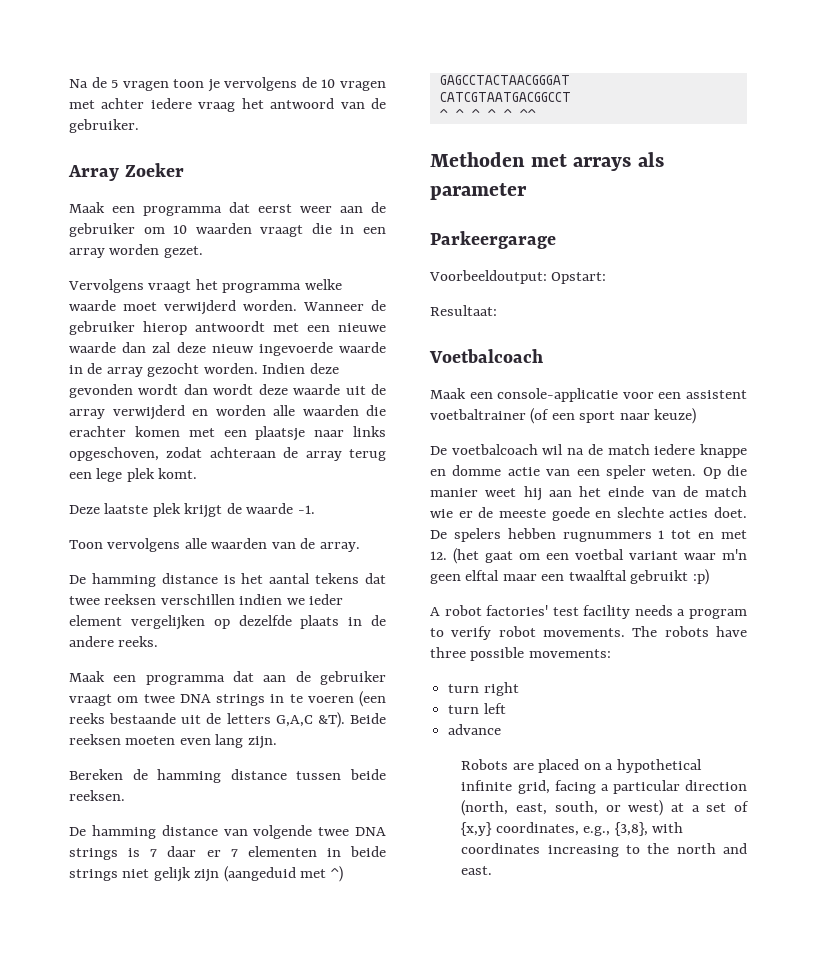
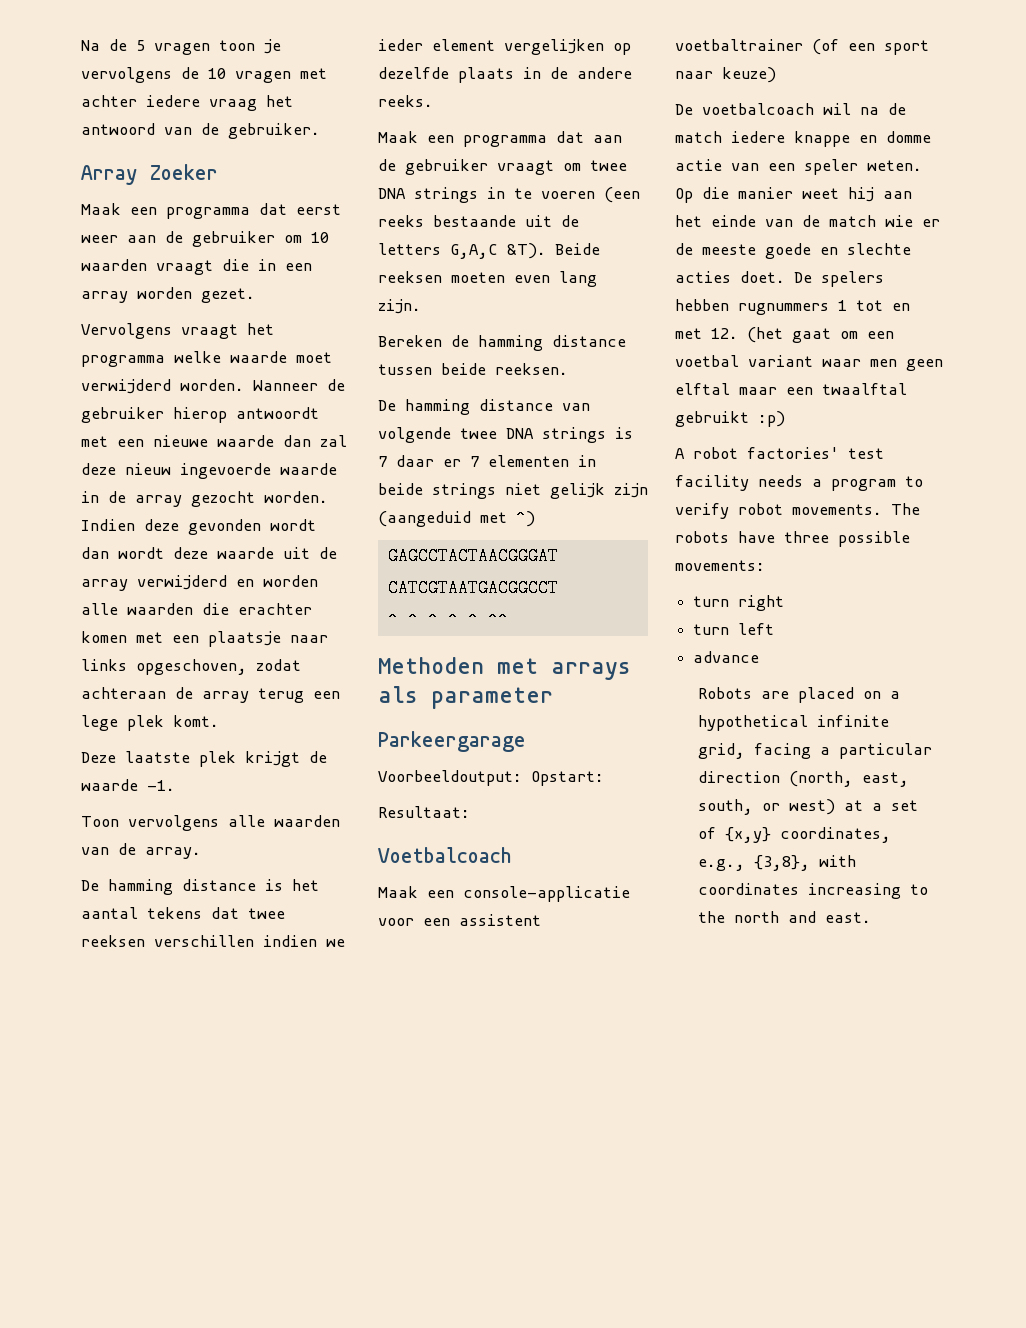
- De spelers hebben rugnummers 1 tot en met 12. (het gaat om een voetbal variant waar m'n geen elftal maar een twaalftal gebruikt :p)
+ De spelers hebben rugnummers 1 tot en met 12. (het gaat om een voetbal variant waar men geen elftal maar een twaalftal gebruikt :p)

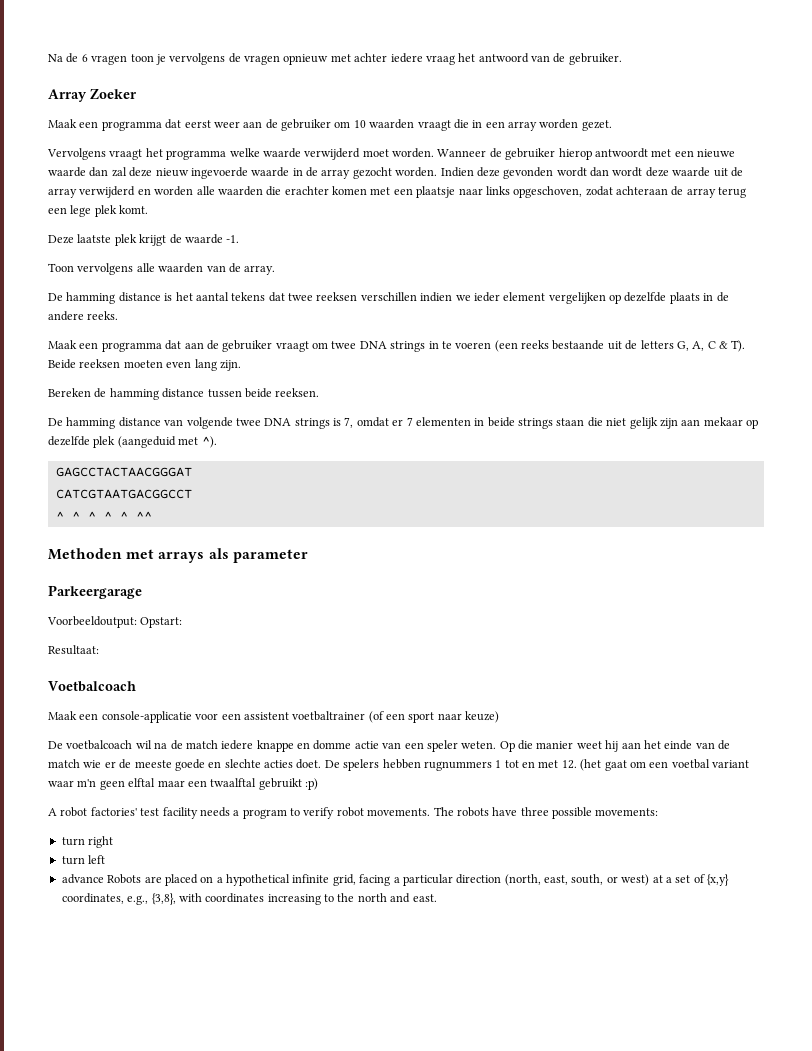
- Na de 5 vragen toon je vervolgens de 10 vragen met achter iedere vraag het antwoord van de gebruiker.
+ Na de 6 vragen toon je vervolgens de vragen opnieuw met achter iedere vraag het antwoord van de gebruiker.
- Vervolgens vraagt het programma welke waarde moet verwijderd worden.
+ Vervolgens vraagt het programma welke waarde verwijderd moet worden.
- Maak een programma dat aan de gebruiker vraagt om twee DNA strings in te voeren (een reeks bestaande uit de letters G,A,C &T). Beide reeksen moeten even lang zijn.
+ Maak een programma dat aan de gebruiker vraagt om twee DNA strings in te voeren (een reeks bestaande uit de letters G, A, C & T). Beide reeksen moeten even lang zijn.
- De hamming distance van volgende twee DNA strings is 7 daar er 7 elementen in beide strings niet gelijk zijn (aangeduid met ^)
+ De hamming distance van volgende twee DNA strings is 7, omdat er 7 elementen in beide strings staan die niet gelijk zijn aan mekaar op dezelfde plek (aangeduid met ^).
- De spelers hebben rugnummers 1 tot en met 12. (het gaat om een voetbal variant waar men geen elftal maar een twaalftal gebruikt :p)
+ De spelers hebben rugnummers 1 tot en met 12. (het gaat om een voetbal variant waar m'n geen elftal maar een twaalftal gebruikt :p)
- advance
- Robots are placed on a hypothetical infinite grid, facing a particular direction (north, east, south, or west) at a set of {x,y} coordinates, e.g., {3,8}, with coordinates increasing to the north and east.
+ advance Robots are placed on a hypothetical infinite grid, facing a particular direction (north, east, south, or west) at a set of {x,y} coordinates, e.g., {3,8}, with coordinates increasing to the north and east.

